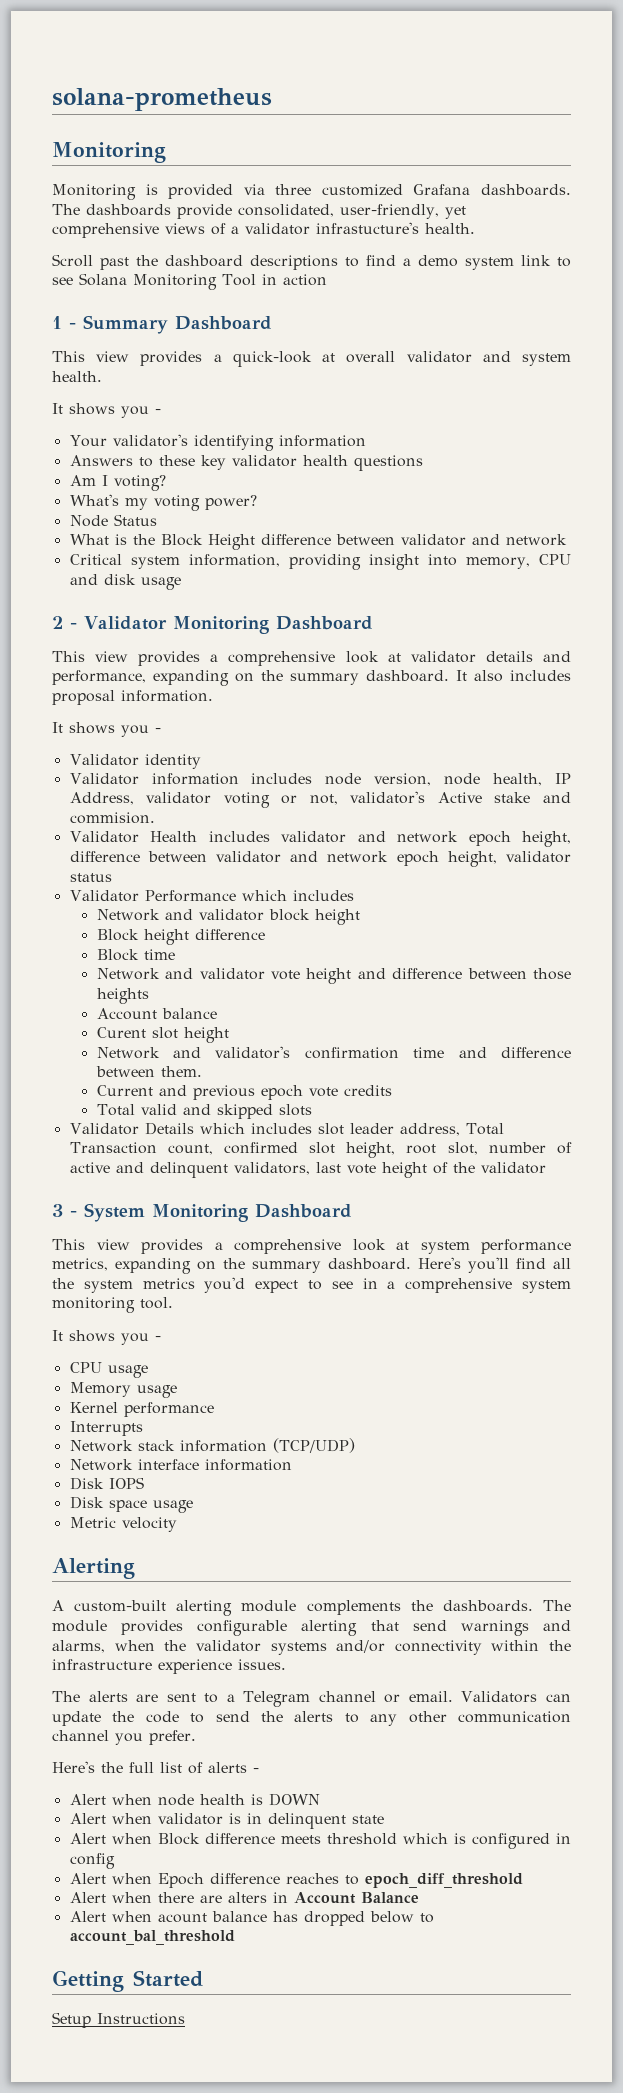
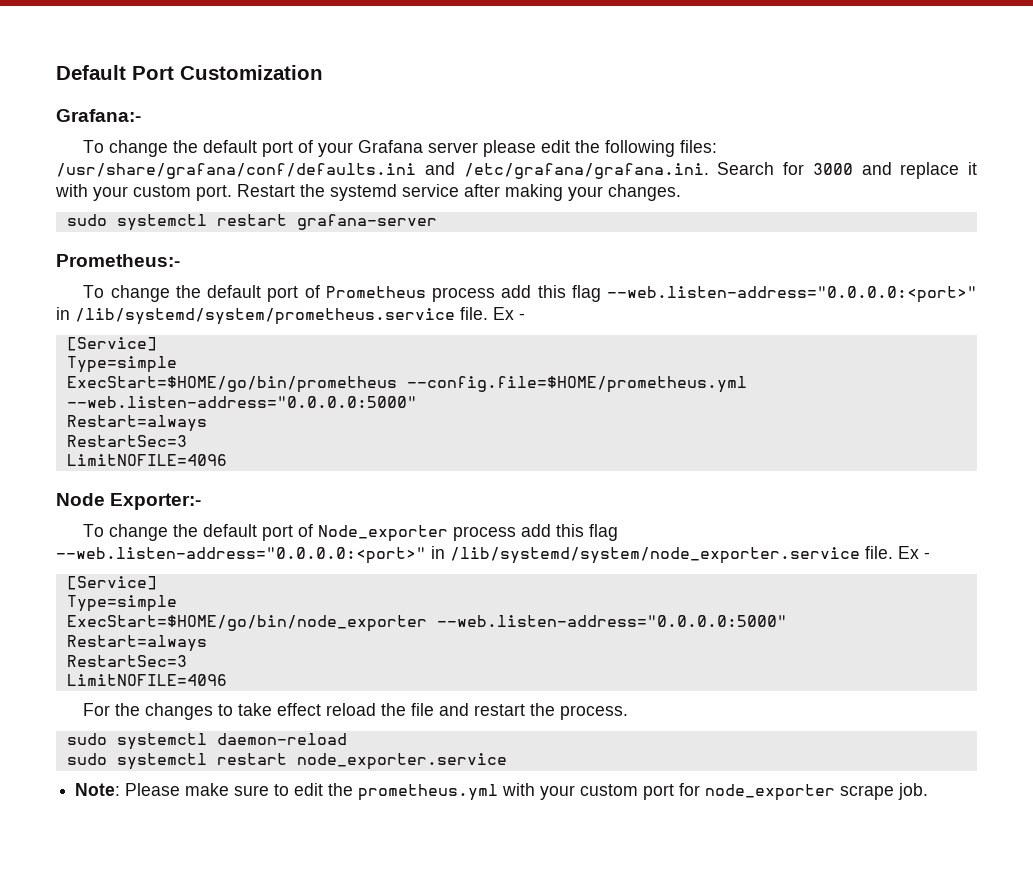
- solana-prometheus
- Monitoring
- Monitoring is provided via three customized Grafana dashboards. The dashboards provide consolidated, user-friendly, yet comprehensive views of a validator infrastucture's health.
- Scroll past the dashboard descriptions to find a demo system link to see Solana Monitoring Tool in action
- 1 - Summary Dashboard
- This view provides a quick-look at overall validator and system health.
- It shows you -
- Your validator's identifying information
- Answers to these key validator health questions
- Am I voting?
- What's my voting power?
- Node Status
- What is the Block Height difference between validator and network
- Critical system information, providing insight into memory, CPU and disk usage
- 2 - Validator Monitoring Dashboard
- This view provides a comprehensive look at validator details and performance, expanding on the summary dashboard. It also includes proposal information.
- It shows you -
- Validator identity
- Validator information includes node version, node health, IP Address, validator voting or not, validator's Active stake and commision.
- Validator Health includes validator and network epoch height, difference between validator and network epoch height, validator status
- Validator Performance which includes
- Network and validator block height
- Block height difference
- Block time
- Network and validator vote height and difference between those heights
- Account balance
- Curent slot height
- Network and validator's confirmation time and difference between them.
- Current and previous epoch vote credits
- Total valid and skipped slots
- Validator Details which includes slot leader address, Total Transaction count, confirmed slot height, root slot, number of active and delinquent validators, last vote height of the validator
- 3 - System Monitoring Dashboard
- This view provides a comprehensive look at system performance metrics, expanding on the summary dashboard. Here's you'll find all the system metrics you'd expect to see in a comprehensive system monitoring tool.
- It shows you -
- CPU usage
- Memory usage
- Kernel performance
- Interrupts
- Network stack information (TCP/UDP)
- Network interface information
- Disk IOPS
- Disk space usage
- Metric velocity
- Alerting
- A custom-built alerting module complements the dashboards. The module provides configurable alerting that send warnings and alarms, when the validator systems and/or connectivity within the infrastructure experience issues.
- The alerts are sent to a Telegram channel or email. Validators can update the code to send the alerts to any other communication channel you prefer.
- Here's the full list of alerts -
- Alert when node health is DOWN
- Alert when validator is in delinquent state
- Alert when Block difference meets threshold which is configured in config
- Alert when Epoch difference reaches to epoch_diff_threshold
- Alert when there are alters in Account Balance
- Alert when acount balance has dropped below to account_bal_threshold
- Getting Started
- Setup Instructions
+ Default Port Customization
+ Grafana:-
+ To change the default port of your Grafana server please edit the following files: /usr/share/grafana/conf/defaults.ini and /etc/grafana/grafana.ini. Search for 3000 and replace it with your custom port. Restart the systemd service after making your changes.
+ sudo systemctl restart grafana-server
+ Prometheus:-
+ To change the default port of Prometheus process add this flag --web.listen-address="0.0.0.0:<port>" in /lib/systemd/system/prometheus.service file. Ex -
+ [Service]
+ Type=simple
+ ExecStart=$HOME/go/bin/prometheus --config.file=$HOME/prometheus.yml --web.listen-address="0.0.0.0:5000"
+ Restart=always
+ RestartSec=3
+ LimitNOFILE=4096
+ Node Exporter:-
+ To change the default port of Node_exporter process add this flag --web.listen-address="0.0.0.0:<port>" in /lib/systemd/system/node_exporter.service file. Ex -
+ [Service]
+ Type=simple
+ ExecStart=$HOME/go/bin/node_exporter --web.listen-address="0.0.0.0:5000"
+ Restart=always
+ RestartSec=3
+ LimitNOFILE=4096
+ For the changes to take effect reload the file and restart the process.
+ sudo systemctl daemon-reload
+ sudo systemctl restart node_exporter.service
+ Note: Please make sure to edit the prometheus.yml with your custom port for node_exporter scrape job.

